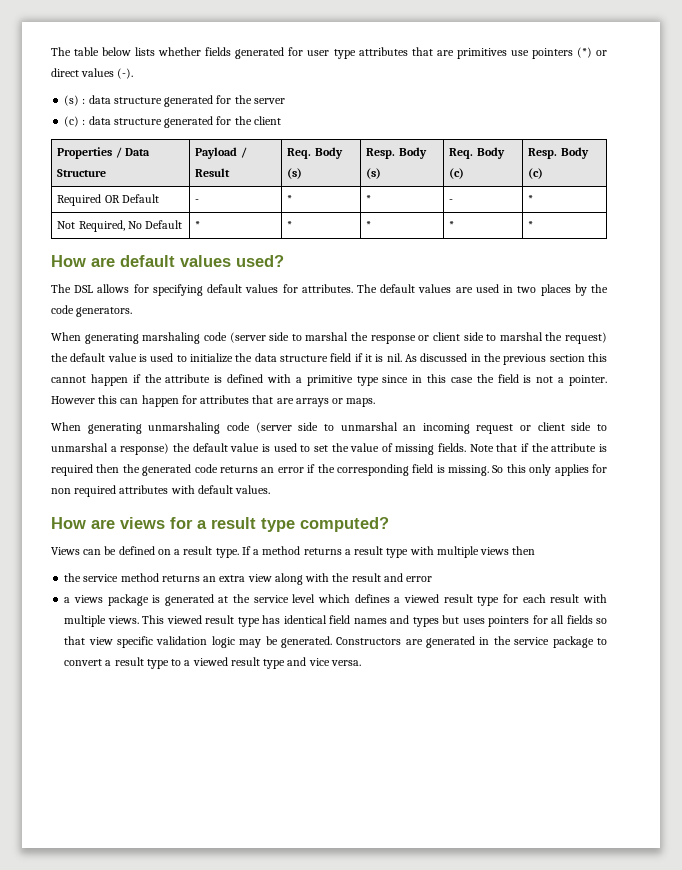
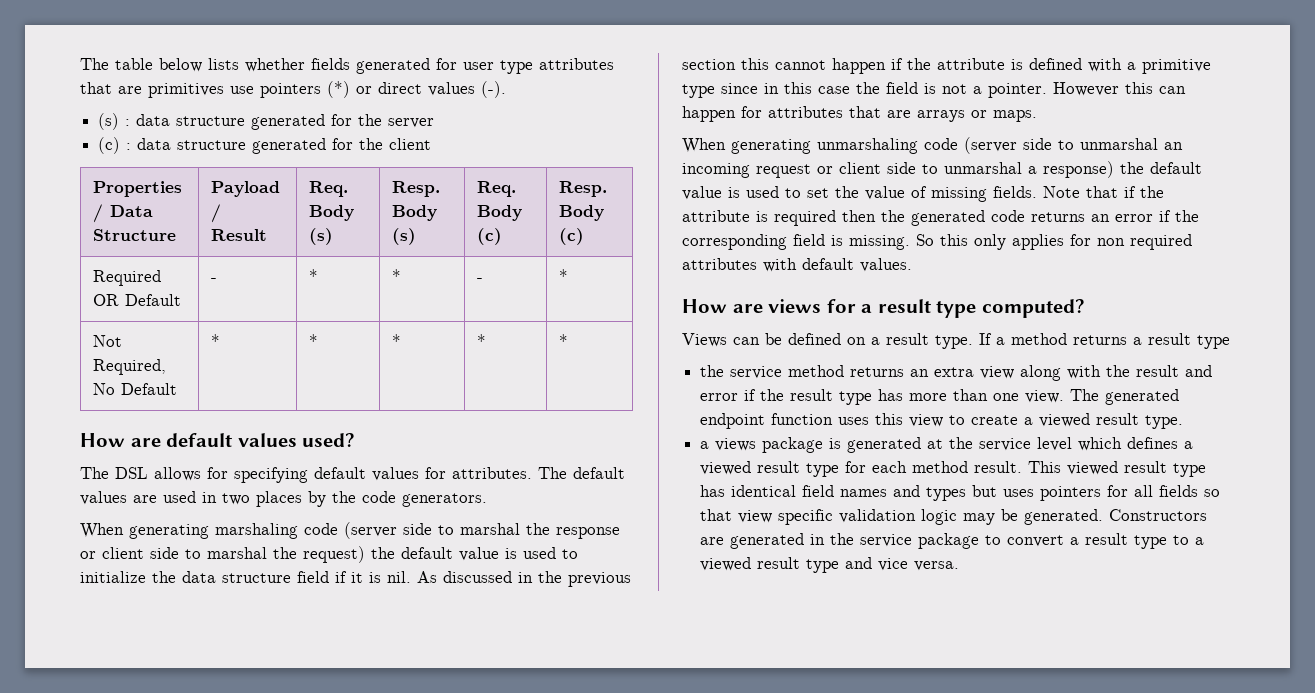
- If a method returns a result type with multiple views then
+ If a method returns a result type
- the service method returns an extra view along with the result and error
+ the service method returns an extra view along with the result and error if the result type has more than one view. The generated endpoint function uses this view to create a viewed result type.
- a views package is generated at the service level which defines a viewed result type for each result with multiple views.
+ a views package is generated at the service level which defines a viewed result type for each method result.

